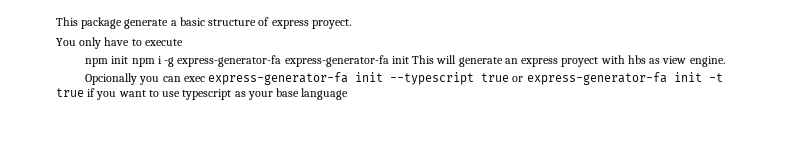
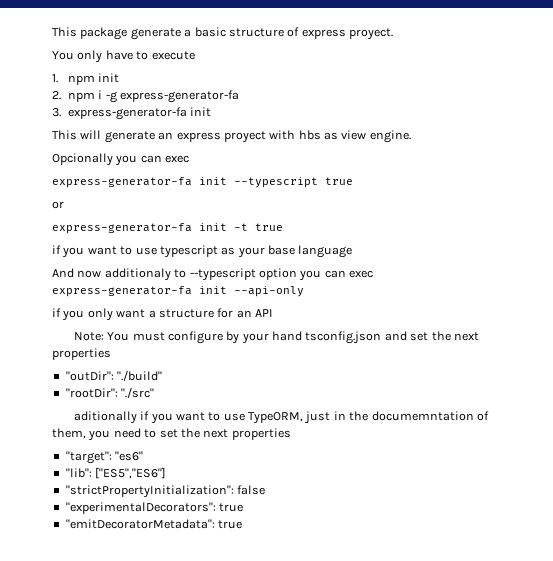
- npm init npm i -g express-generator-fa express-generator-fa init This will generate an express proyect with hbs as view engine.
+ 1. npm init
+ 2. npm i -g express-generator-fa
+ 3. express-generator-fa init
+ This will generate an express proyect with hbs as view engine.
- Opcionally you can exec express-generator-fa init --typescript true or express-generator-fa init -t true if you want to use typescript as your base language
+ Opcionally you can exec
+ express-generator-fa init --typescript true
+ or
+ express-generator-fa init -t true
+ if you want to use typescript as your base language
+ And now additionaly to --typescript option you can exec express-generator-fa init --api-only
+ if you only want a structure for an API
+ Note: You must configure by your hand tsconfig.json and set the next properties
+ "outDir": "./build"
+ "rootDir": "./src"
+ aditionally if you want to use TypeORM, just in the documemntation of them, you need to set the next properties
+ "target": "es6"
+ "lib": ["ES5","ES6"]
+ "strictPropertyInitialization": false
+ "experimentalDecorators": true
+ "emitDecoratorMetadata": true

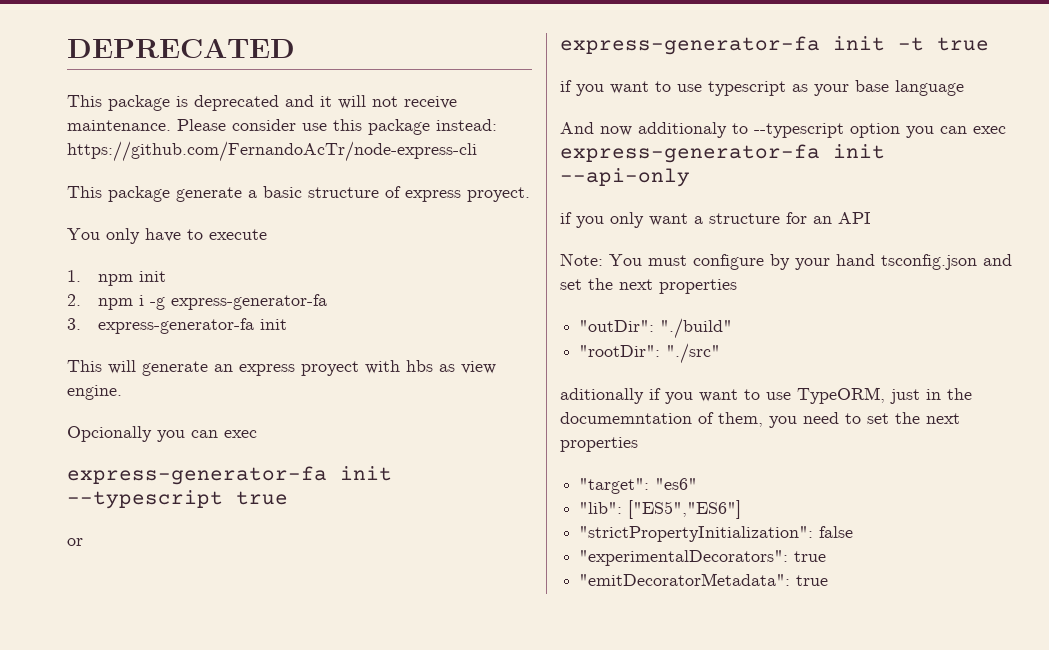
+ DEPRECATED
+ This package is deprecated and it will not receive maintenance. Please consider use this package instead: https://github.com/FernandoAcTr/node-express-cli

